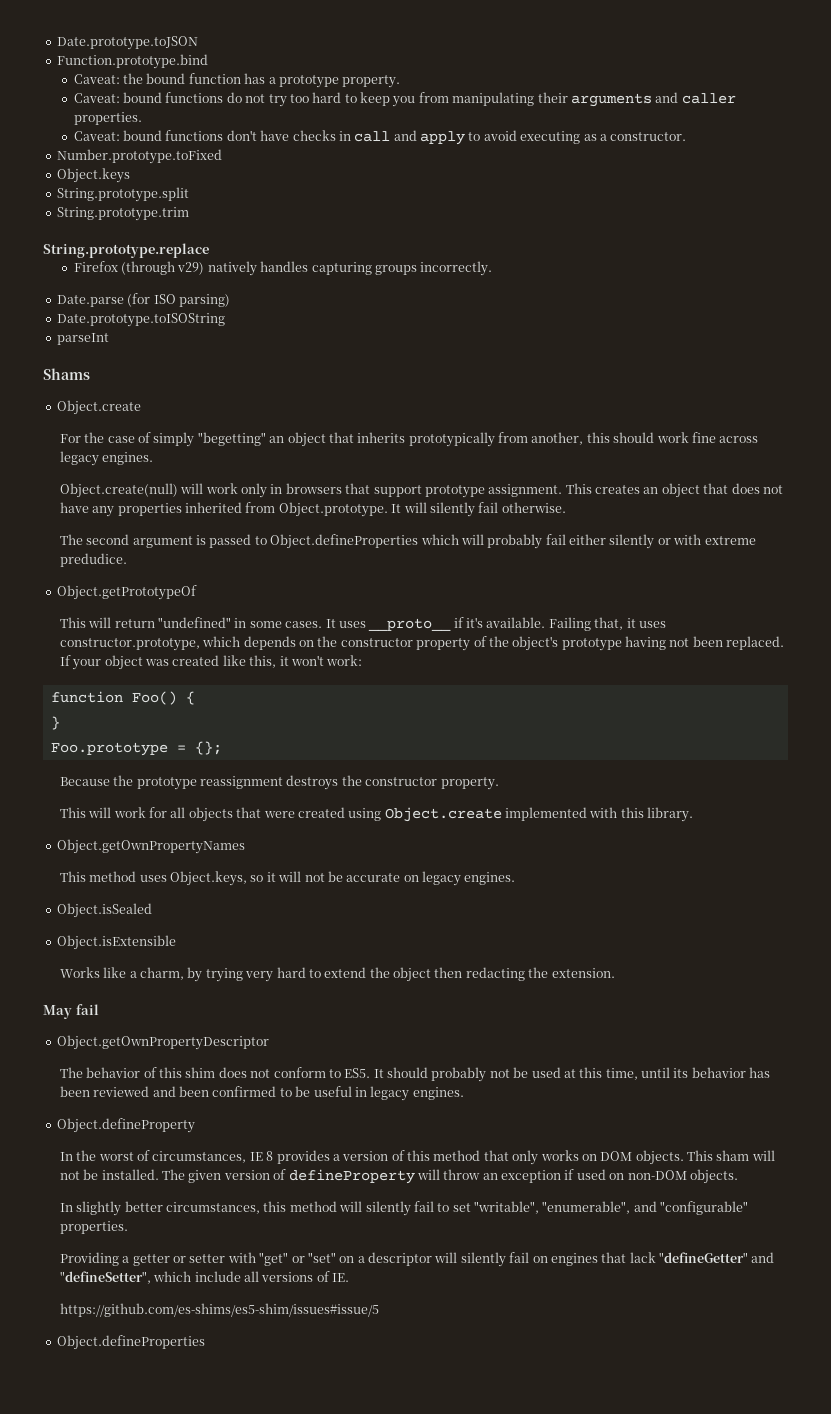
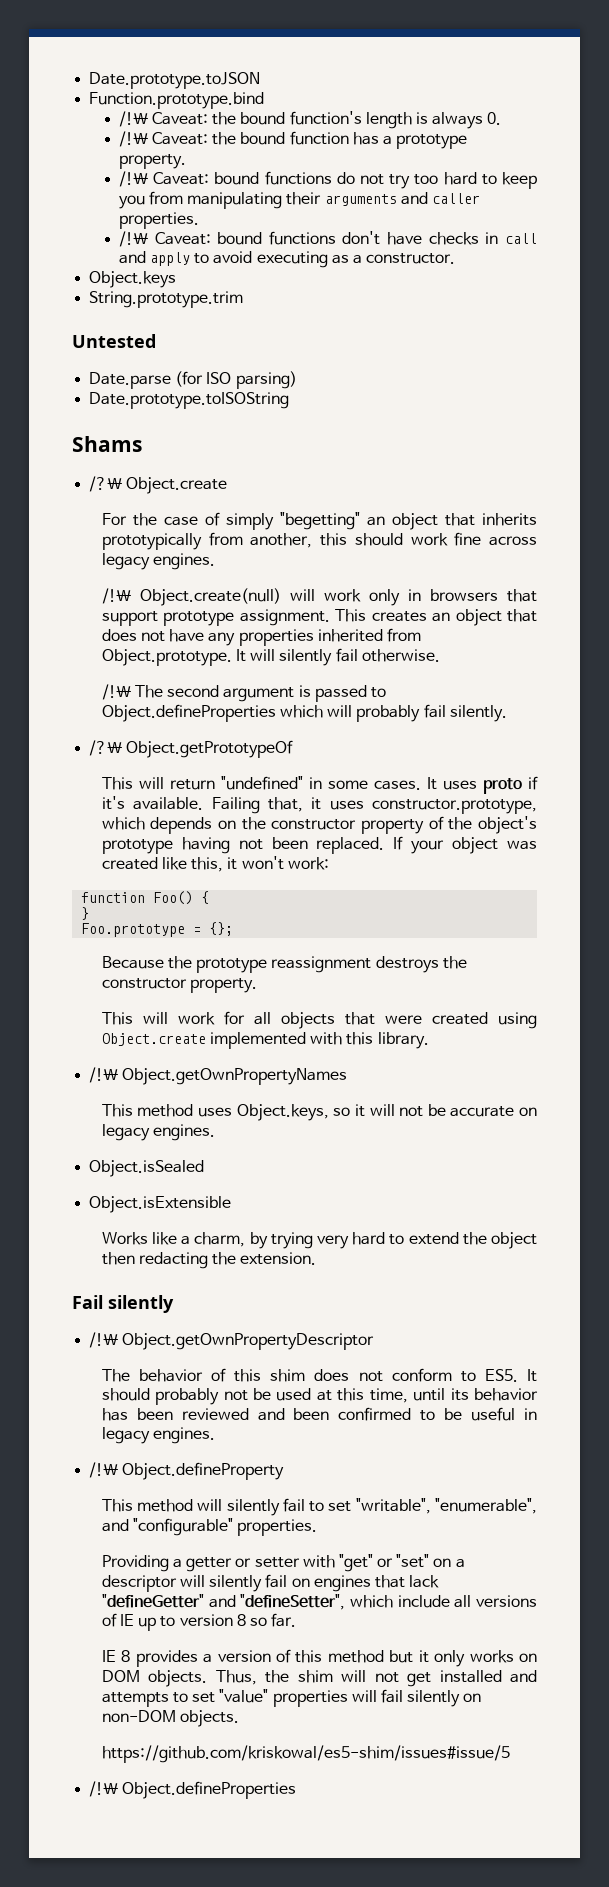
- Caveat: the bound function has a prototype property.
+ /!\ Caveat: the bound function's length is always 0.
+ /!\ Caveat: the bound function has a prototype property.
- Caveat: bound functions do not try too hard to keep you from manipulating their arguments and caller properties.
+ /!\ Caveat: bound functions do not try too hard to keep you from manipulating their arguments and caller properties.
- Caveat: bound functions don't have checks in call and apply to avoid executing as a constructor.
+ /!\ Caveat: bound functions don't have checks in call and apply to avoid executing as a constructor.
- Number.prototype.toFixed
- String.prototype.split
- String.prototype.replace
- Firefox (through v29) natively handles capturing groups incorrectly.
+ Untested
- parseInt
  Shams
- Object.create
+ /?\ Object.create
- Object.create(null) will work only in browsers that support prototype assignment.
+ /!\ Object.create(null) will work only in browsers that support prototype assignment.
- The second argument is passed to Object.defineProperties which will probably fail either silently or with extreme predudice.
- Object.getPrototypeOf
+ /!\ The second argument is passed to Object.defineProperties which will probably fail silently.
+ /?\ Object.getPrototypeOf
- It uses __proto__ if it's available.
+ It uses proto if it's available.
- Object.getOwnPropertyNames
+ /!\ Object.getOwnPropertyNames
- May fail
- Object.getOwnPropertyDescriptor
+ Fail silently
+ /!\ Object.getOwnPropertyDescriptor
- Object.defineProperty
+ /!\ Object.defineProperty
- In the worst of circumstances, IE 8 provides a version of this method that only works on DOM objects. This sham will not be installed. The given version of defineProperty will throw an exception if used on non-DOM objects.
- In slightly better circumstances, this method will silently fail to set "writable", "enumerable", and "configurable" properties.
+ This method will silently fail to set "writable", "enumerable", and "configurable" properties.
- Providing a getter or setter with "get" or "set" on a descriptor will silently fail on engines that lack "defineGetter" and "defineSetter", which include all versions of IE.
- https://github.com/es-shims/es5-shim/issues#issue/5
- Object.defineProperties
+ Providing a getter or setter with "get" or "set" on a descriptor will silently fail on engines that lack "defineGetter" and "defineSetter", which include all versions of IE up to version 8 so far.
+ IE 8 provides a version of this method but it only works on DOM objects. Thus, the shim will not get installed and attempts to set "value" properties will fail silently on non-DOM objects.
+ https://github.com/kriskowal/es5-shim/issues#issue/5
+ /!\ Object.defineProperties

